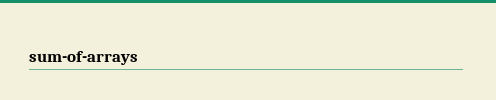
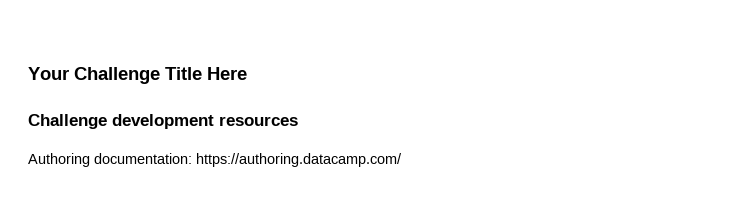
- sum-of-arrays
+ Your Challenge Title Here
+ Challenge development resources
+ Authoring documentation: https://authoring.datacamp.com/

